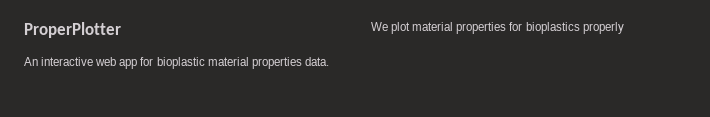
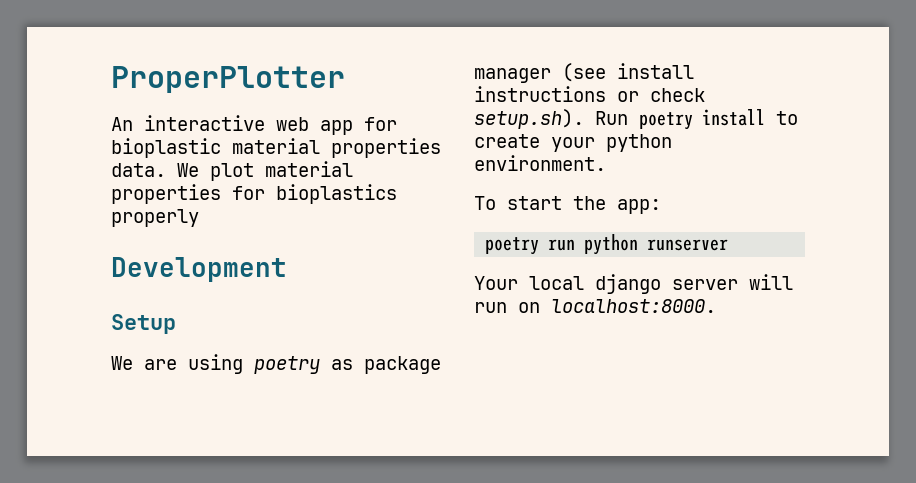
+ Development
+ Setup
+ We are using poetry as package manager (see install instructions or check setup.sh). Run poetry install to create your python environment.
+ To start the app:
+ poetry run python runserver
+ Your local django server will run on localhost:8000.

